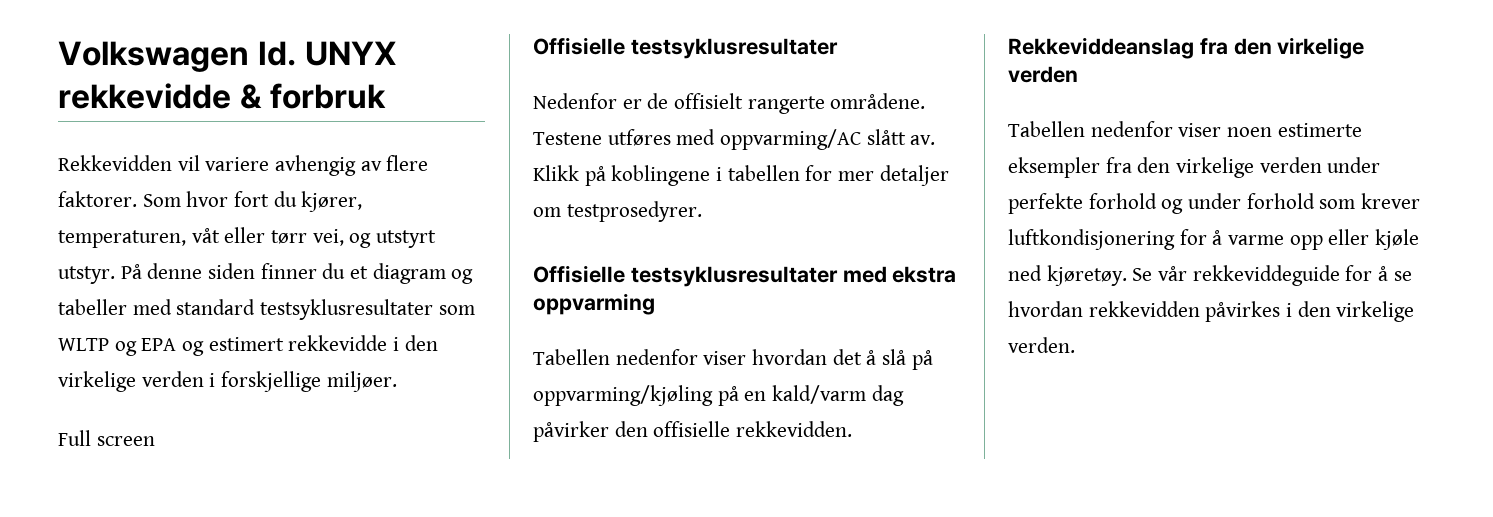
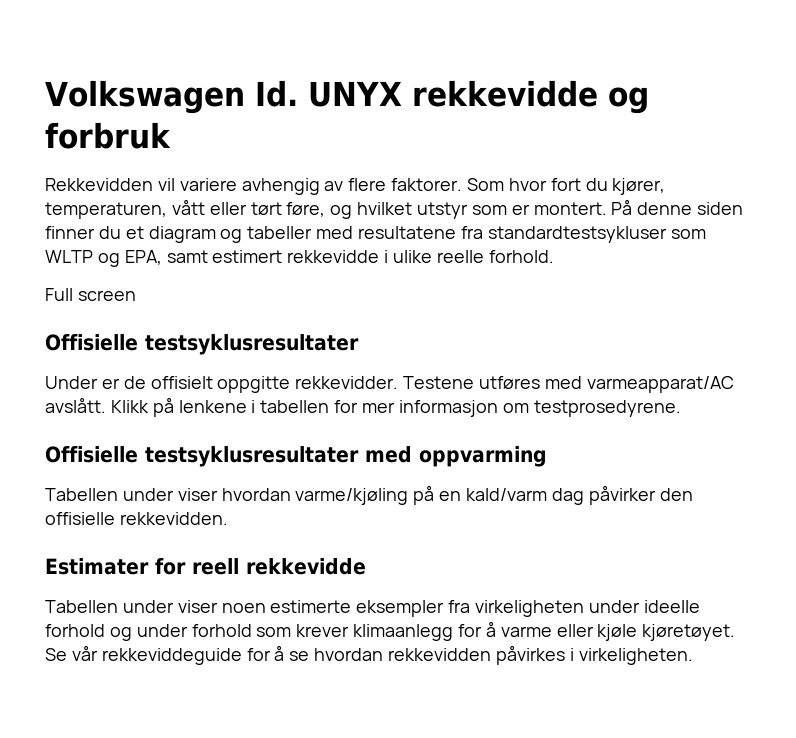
- Volkswagen Id. UNYX rekkevidde & forbruk
+ Volkswagen Id. UNYX rekkevidde og forbruk
- Som hvor fort du kjører, temperaturen, våt eller tørr vei, og utstyrt utstyr.
+ Som hvor fort du kjører, temperaturen, vått eller tørt føre, og hvilket utstyr som er montert.
- På denne siden finner du et diagram og tabeller med standard testsyklusresultater som WLTP og EPA og estimert rekkevidde i den virkelige verden i forskjellige miljøer.
+ På denne siden finner du et diagram og tabeller med resultatene fra standardtestsykluser som WLTP og EPA, samt estimert rekkevidde i ulike reelle forhold.
- Nedenfor er de offisielt rangerte områdene.
+ Under er de offisielt oppgitte rekkevidder.
- Testene utføres med oppvarming/AC slått av.
+ Testene utføres med varmeapparat/AC avslått.
- Klikk på koblingene i tabellen for mer detaljer om testprosedyrer.
+ Klikk på lenkene i tabellen for mer informasjon om testprosedyrene.
- Offisielle testsyklusresultater med ekstra oppvarming
+ Offisielle testsyklusresultater med oppvarming
- Tabellen nedenfor viser hvordan det å slå på oppvarming/kjøling på en kald/varm dag påvirker den offisielle rekkevidden.
+ Tabellen under viser hvordan varme/kjøling på en kald/varm dag påvirker den offisielle rekkevidden.
- Rekkeviddeanslag fra den virkelige verden
- Tabellen nedenfor viser noen estimerte eksempler fra den virkelige verden under perfekte forhold og under forhold som krever luftkondisjonering for å varme opp eller kjøle ned kjøretøy.
+ Estimater for reell rekkevidde
+ Tabellen under viser noen estimerte eksempler fra virkeligheten under ideelle forhold og under forhold som krever klimaanlegg for å varme eller kjøle kjøretøyet.
- Se vår rekkeviddeguide for å se hvordan rekkevidden påvirkes i den virkelige verden.
+ Se vår rekkeviddeguide for å se hvordan rekkevidden påvirkes i virkeligheten.

